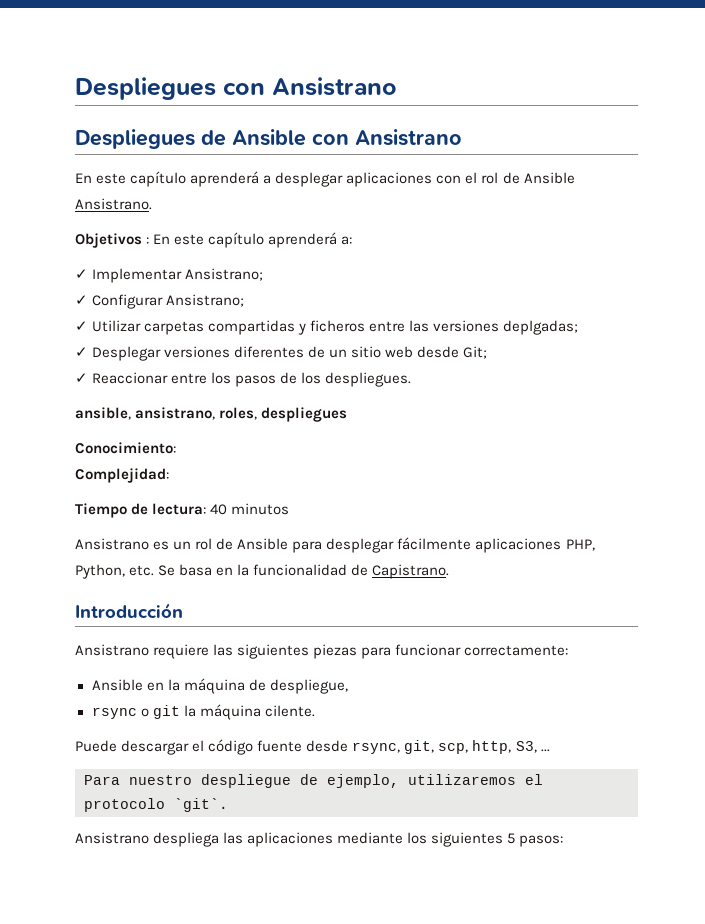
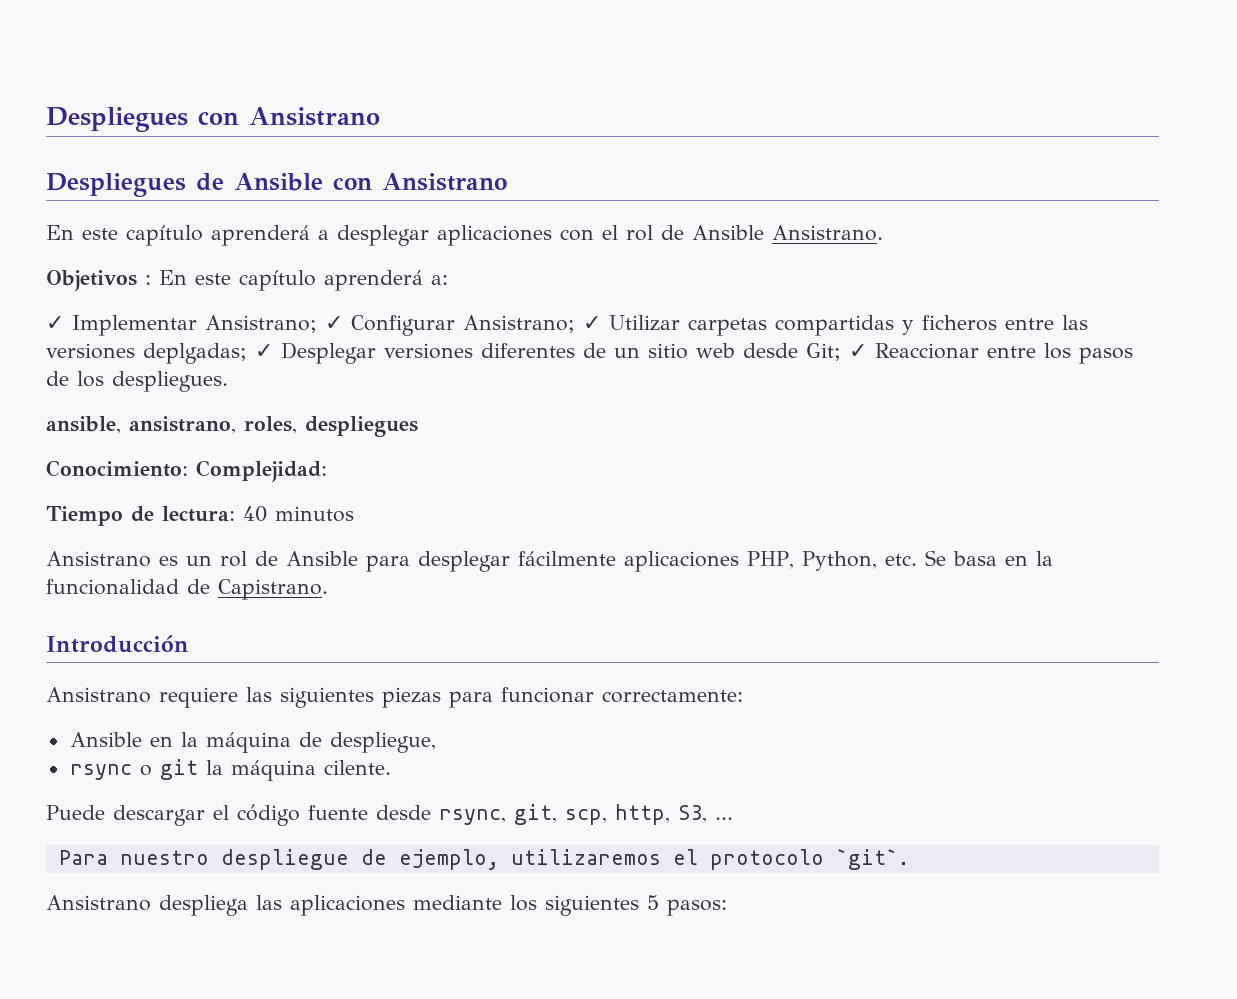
- ✓ Implementar Ansistrano;
- ✓ Configurar Ansistrano;
- ✓ Utilizar carpetas compartidas y ficheros entre las versiones deplgadas;
- ✓ Desplegar versiones diferentes de un sitio web desde Git;
- ✓ Reaccionar entre los pasos de los despliegues.
+ ✓ Implementar Ansistrano; ✓ Configurar Ansistrano; ✓ Utilizar carpetas compartidas y ficheros entre las versiones deplgadas; ✓ Desplegar versiones diferentes de un sitio web desde Git; ✓ Reaccionar entre los pasos de los despliegues.
- Conocimiento:
- Complejidad:
+ Conocimiento: Complejidad:

